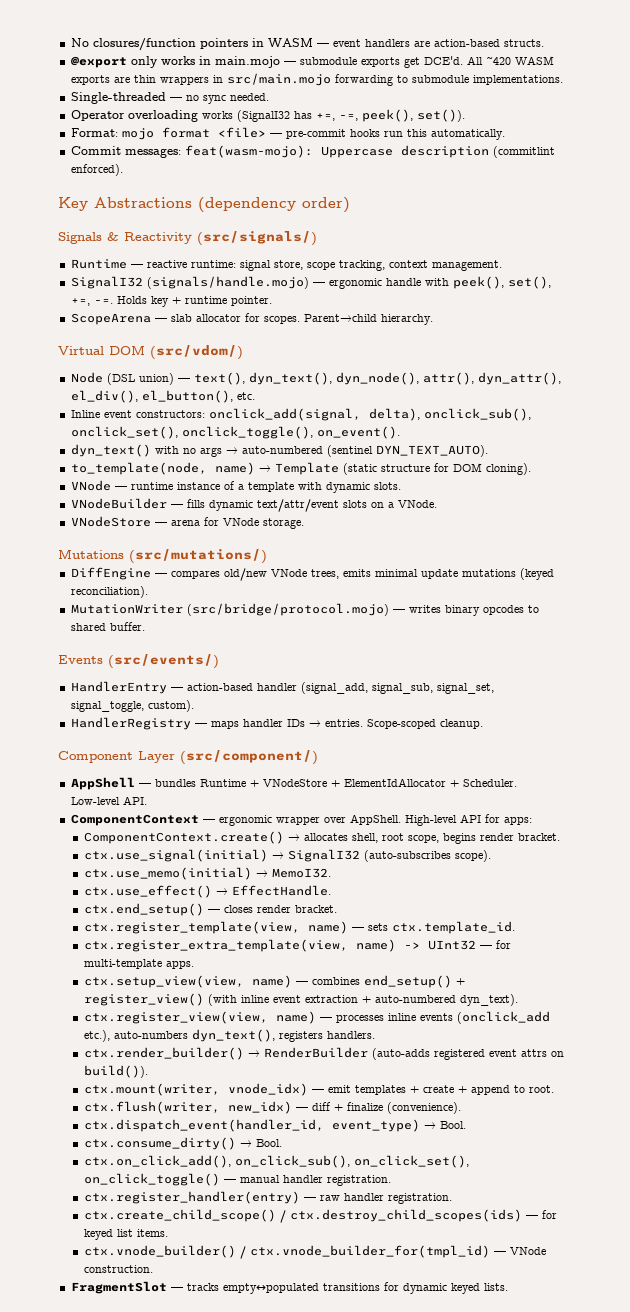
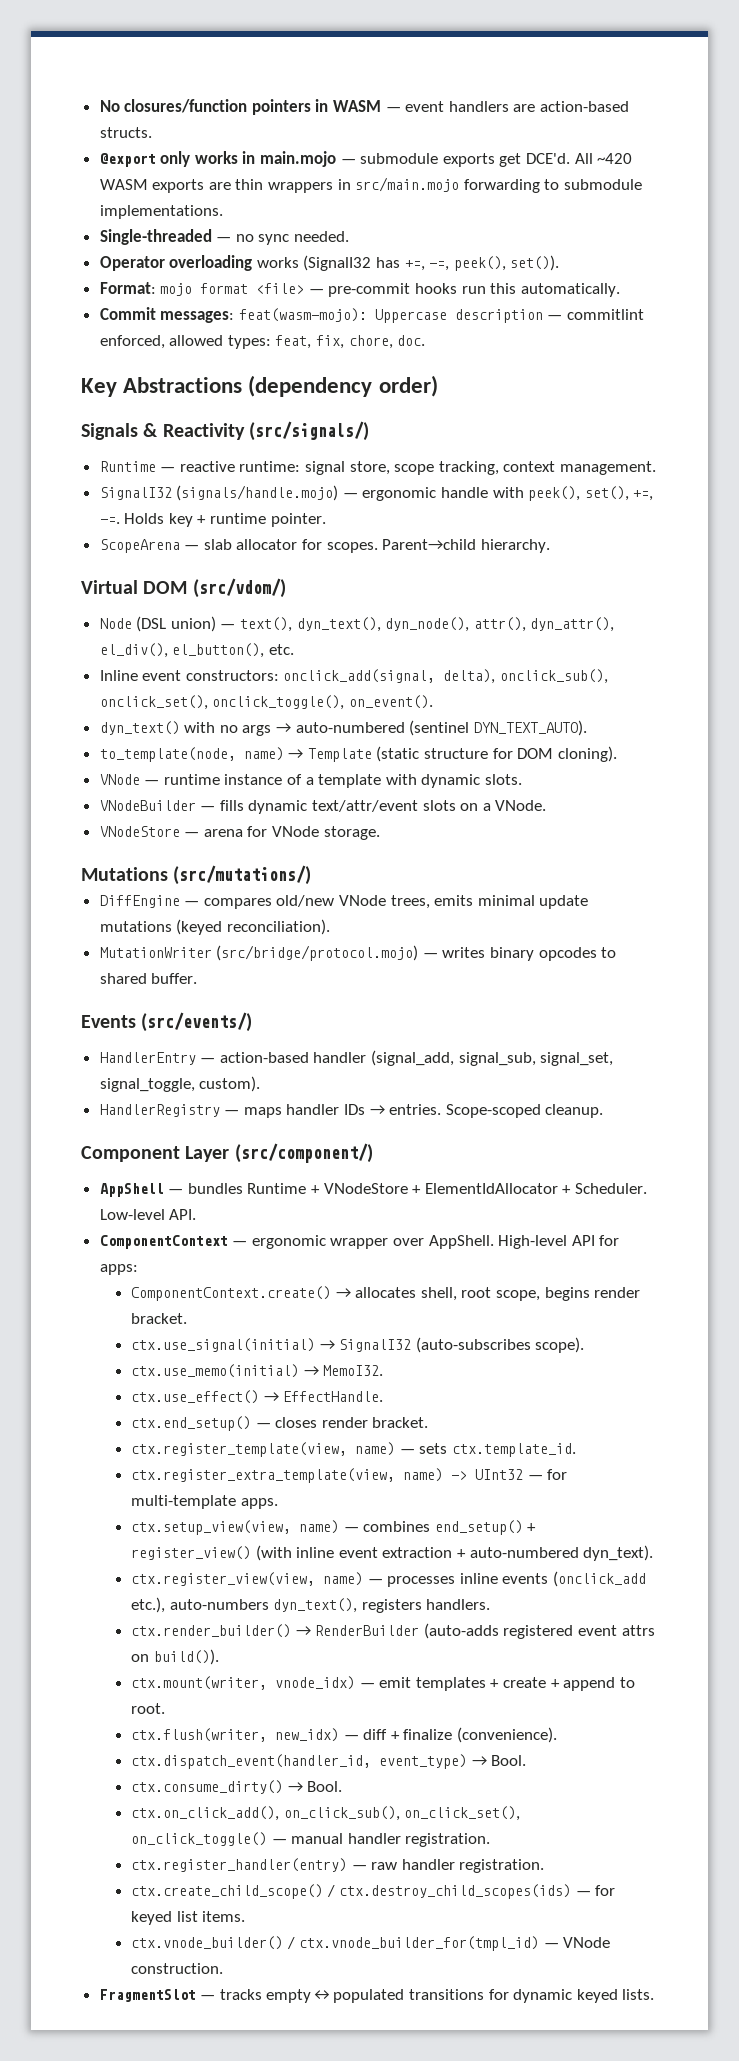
- Commit messages: feat(wasm-mojo): Uppercase description (commitlint enforced).
+ Commit messages: feat(wasm-mojo): Uppercase description — commitlint enforced, allowed types: feat, fix, chore, doc.

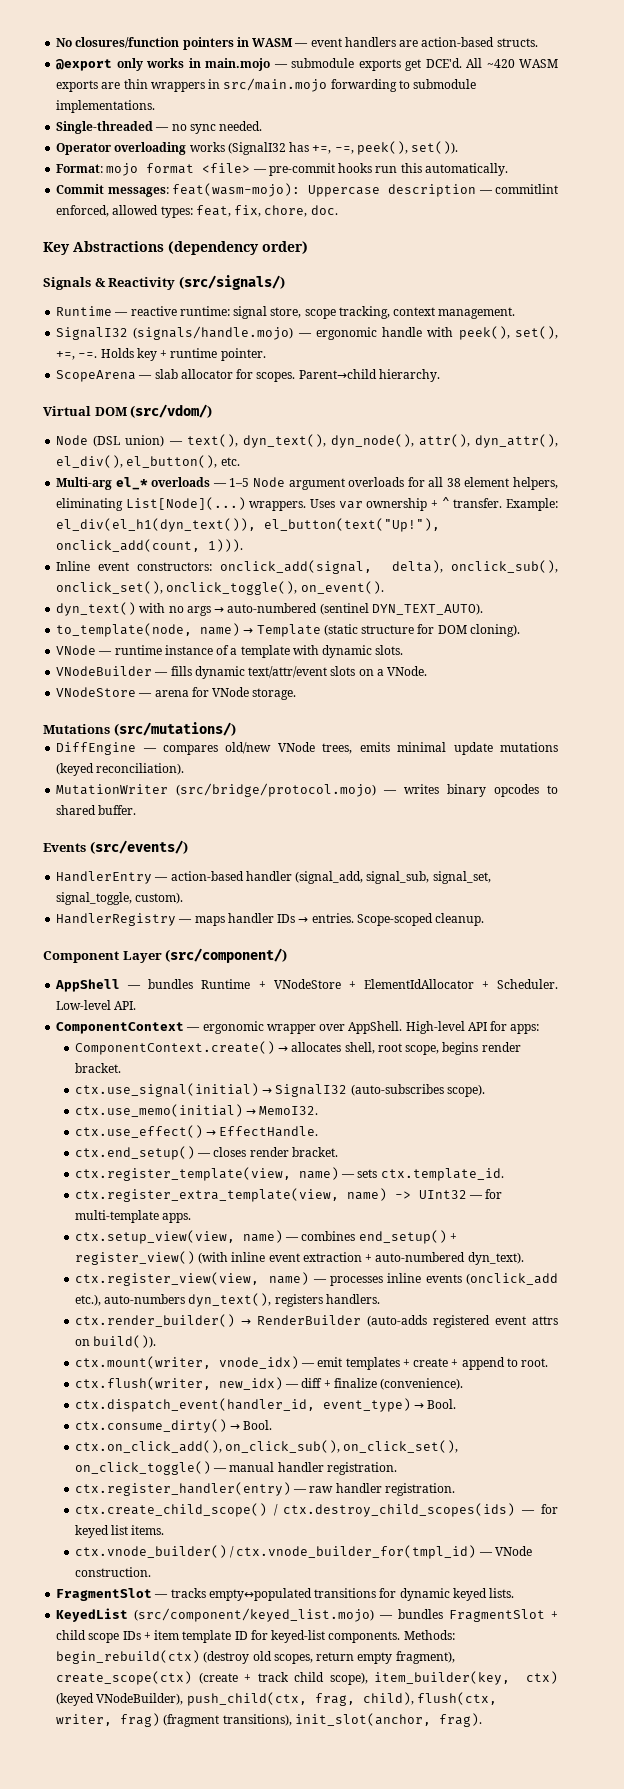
+ Multi-arg el_* overloads — 1–5 Node argument overloads for all 38 element helpers, eliminating List[Node](...) wrappers. Uses var ownership + ^ transfer. Example: el_div(el_h1(dyn_text()), el_button(text("Up!"), onclick_add(count, 1))).
+ KeyedList (src/component/keyed_list.mojo) — bundles FragmentSlot + child scope IDs + item template ID for keyed-list components. Methods: begin_rebuild(ctx) (destroy old scopes, return empty fragment), create_scope(ctx) (create + track child scope), item_builder(key, ctx) (keyed VNodeBuilder), push_child(ctx, frag, child), flush(ctx, writer, frag) (fragment transitions), init_slot(anchor, frag).

